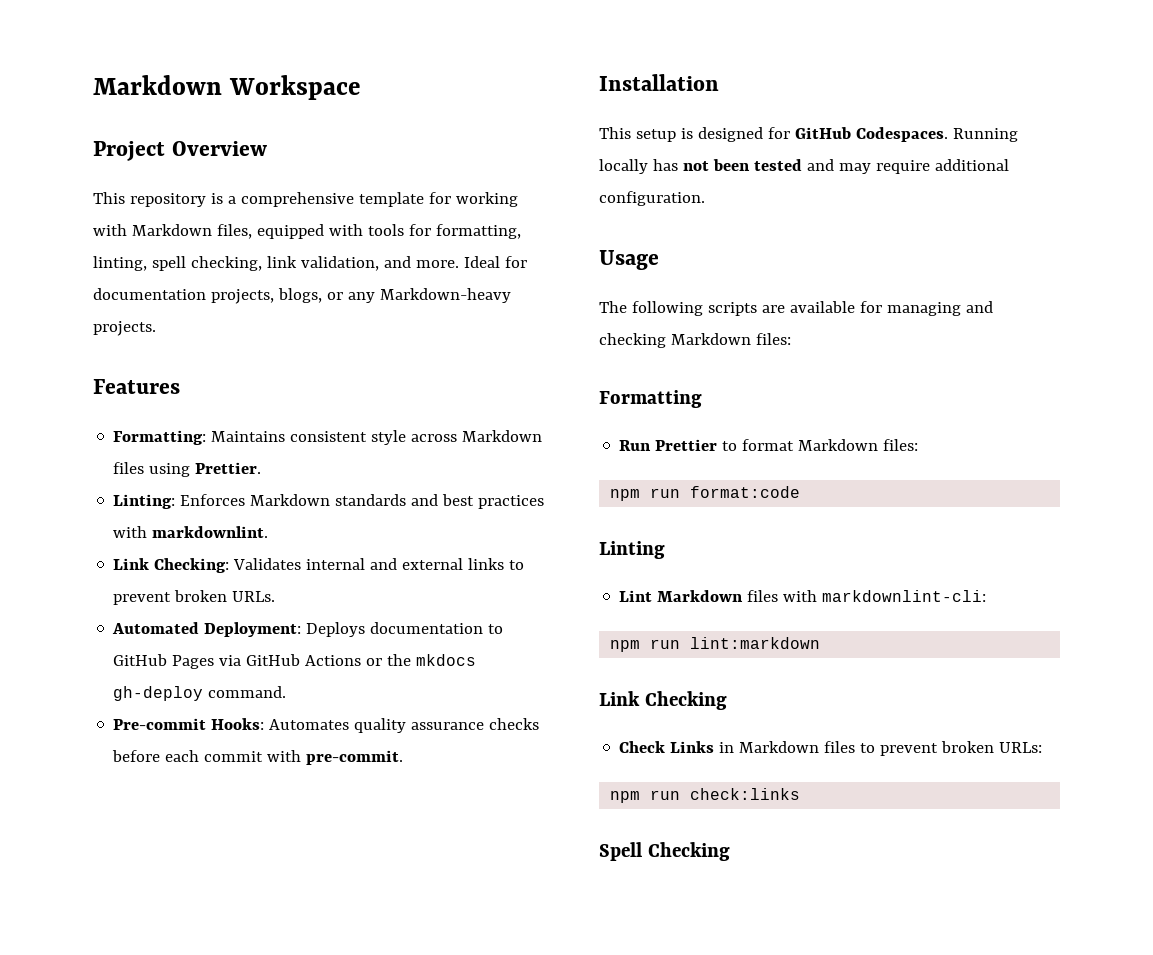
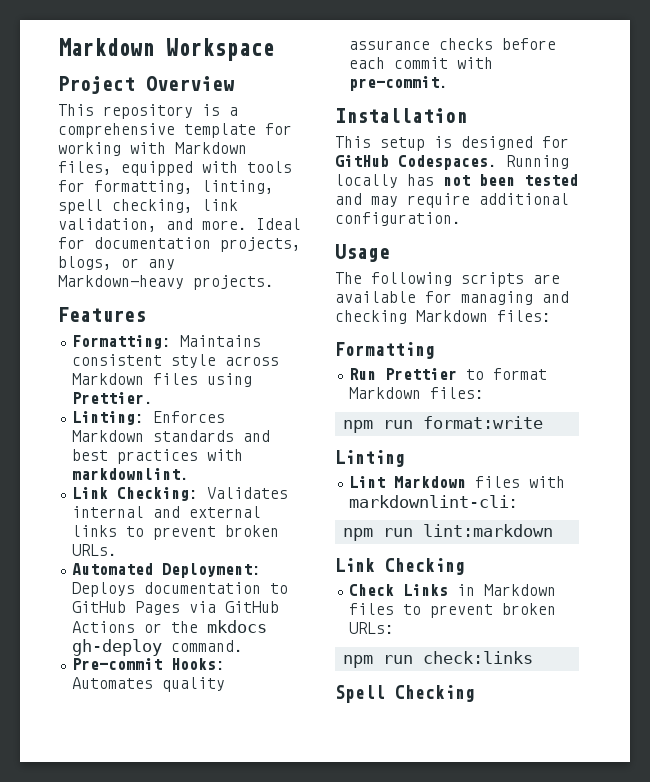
- npm run format:code
+ npm run format:write

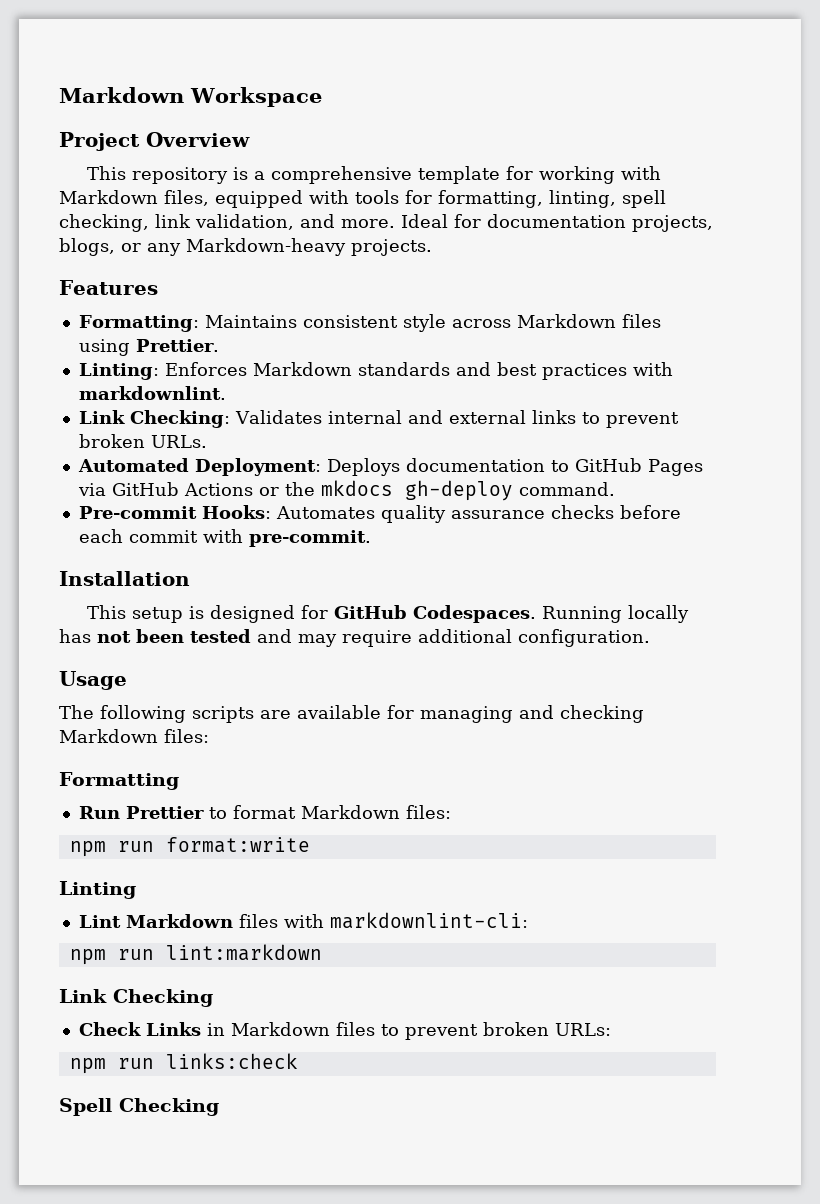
- npm run check:links
+ npm run links:check

